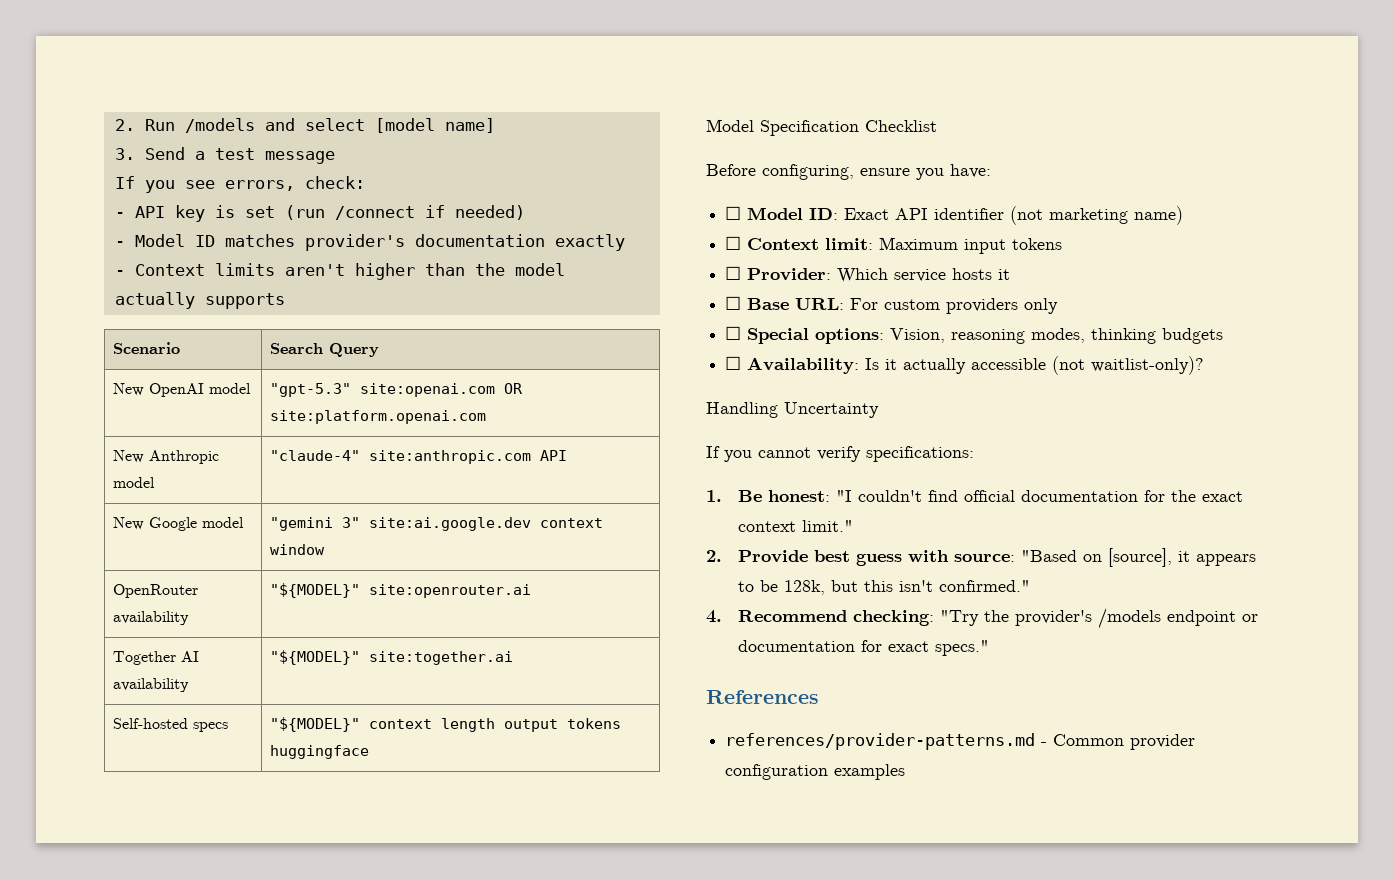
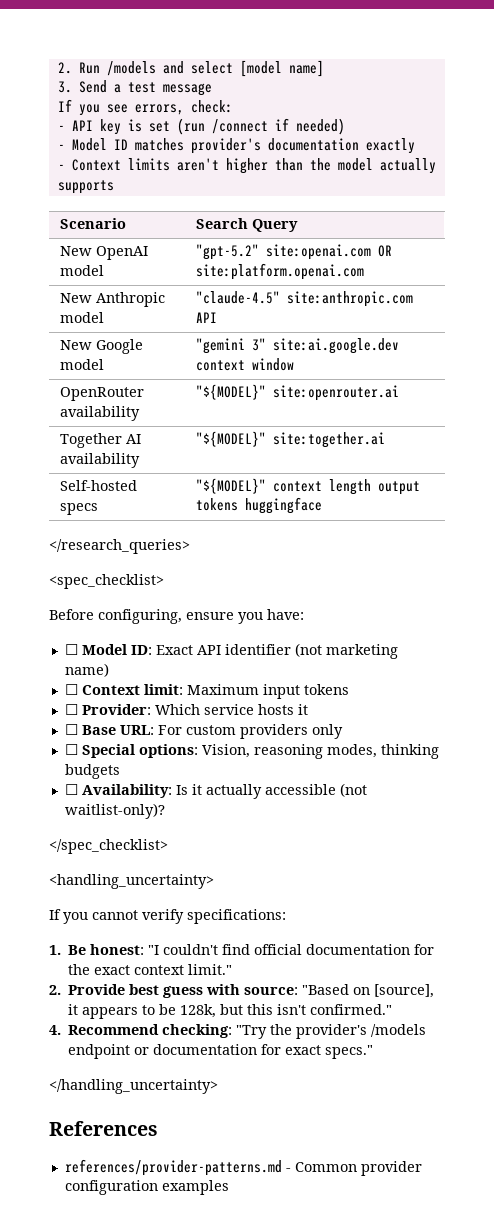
- New OpenAI model | "gpt-5.3" site:openai.com OR site:platform.openai.com
+ New OpenAI model | "gpt-5.2" site:openai.com OR site:platform.openai.com
- New Anthropic model | "claude-4" site:anthropic.com API
+ New Anthropic model | "claude-4.5" site:anthropic.com API
- Model Specification Checklist
+ </research_queries>
+ <spec_checklist>
- Handling Uncertainty
+ </spec_checklist>
+ <handling_uncertainty>
+ </handling_uncertainty>

